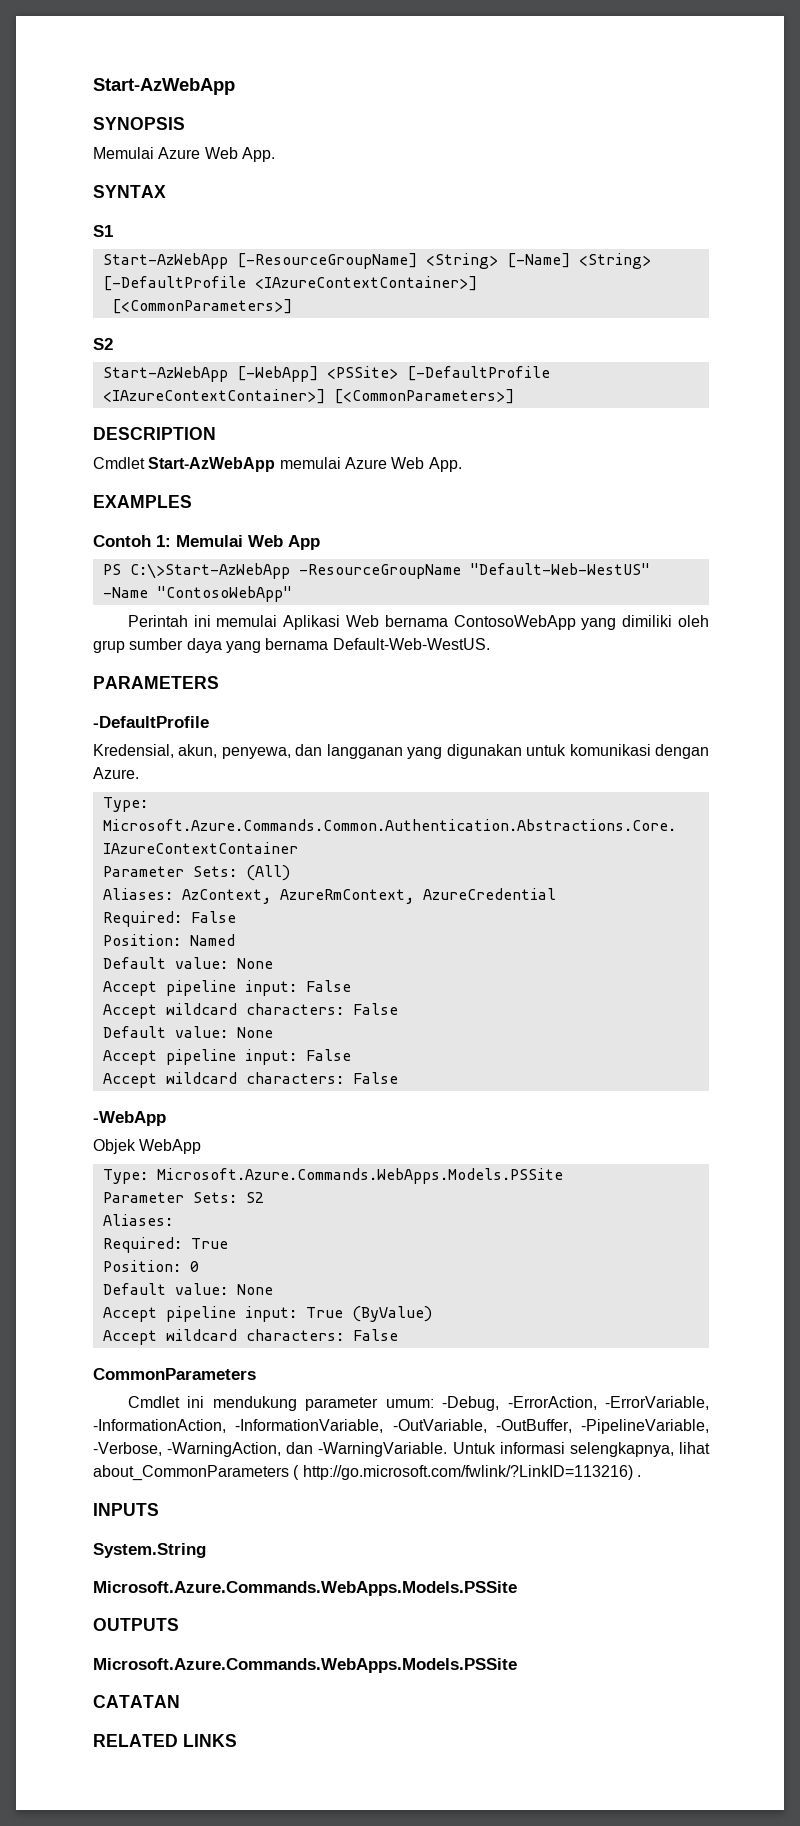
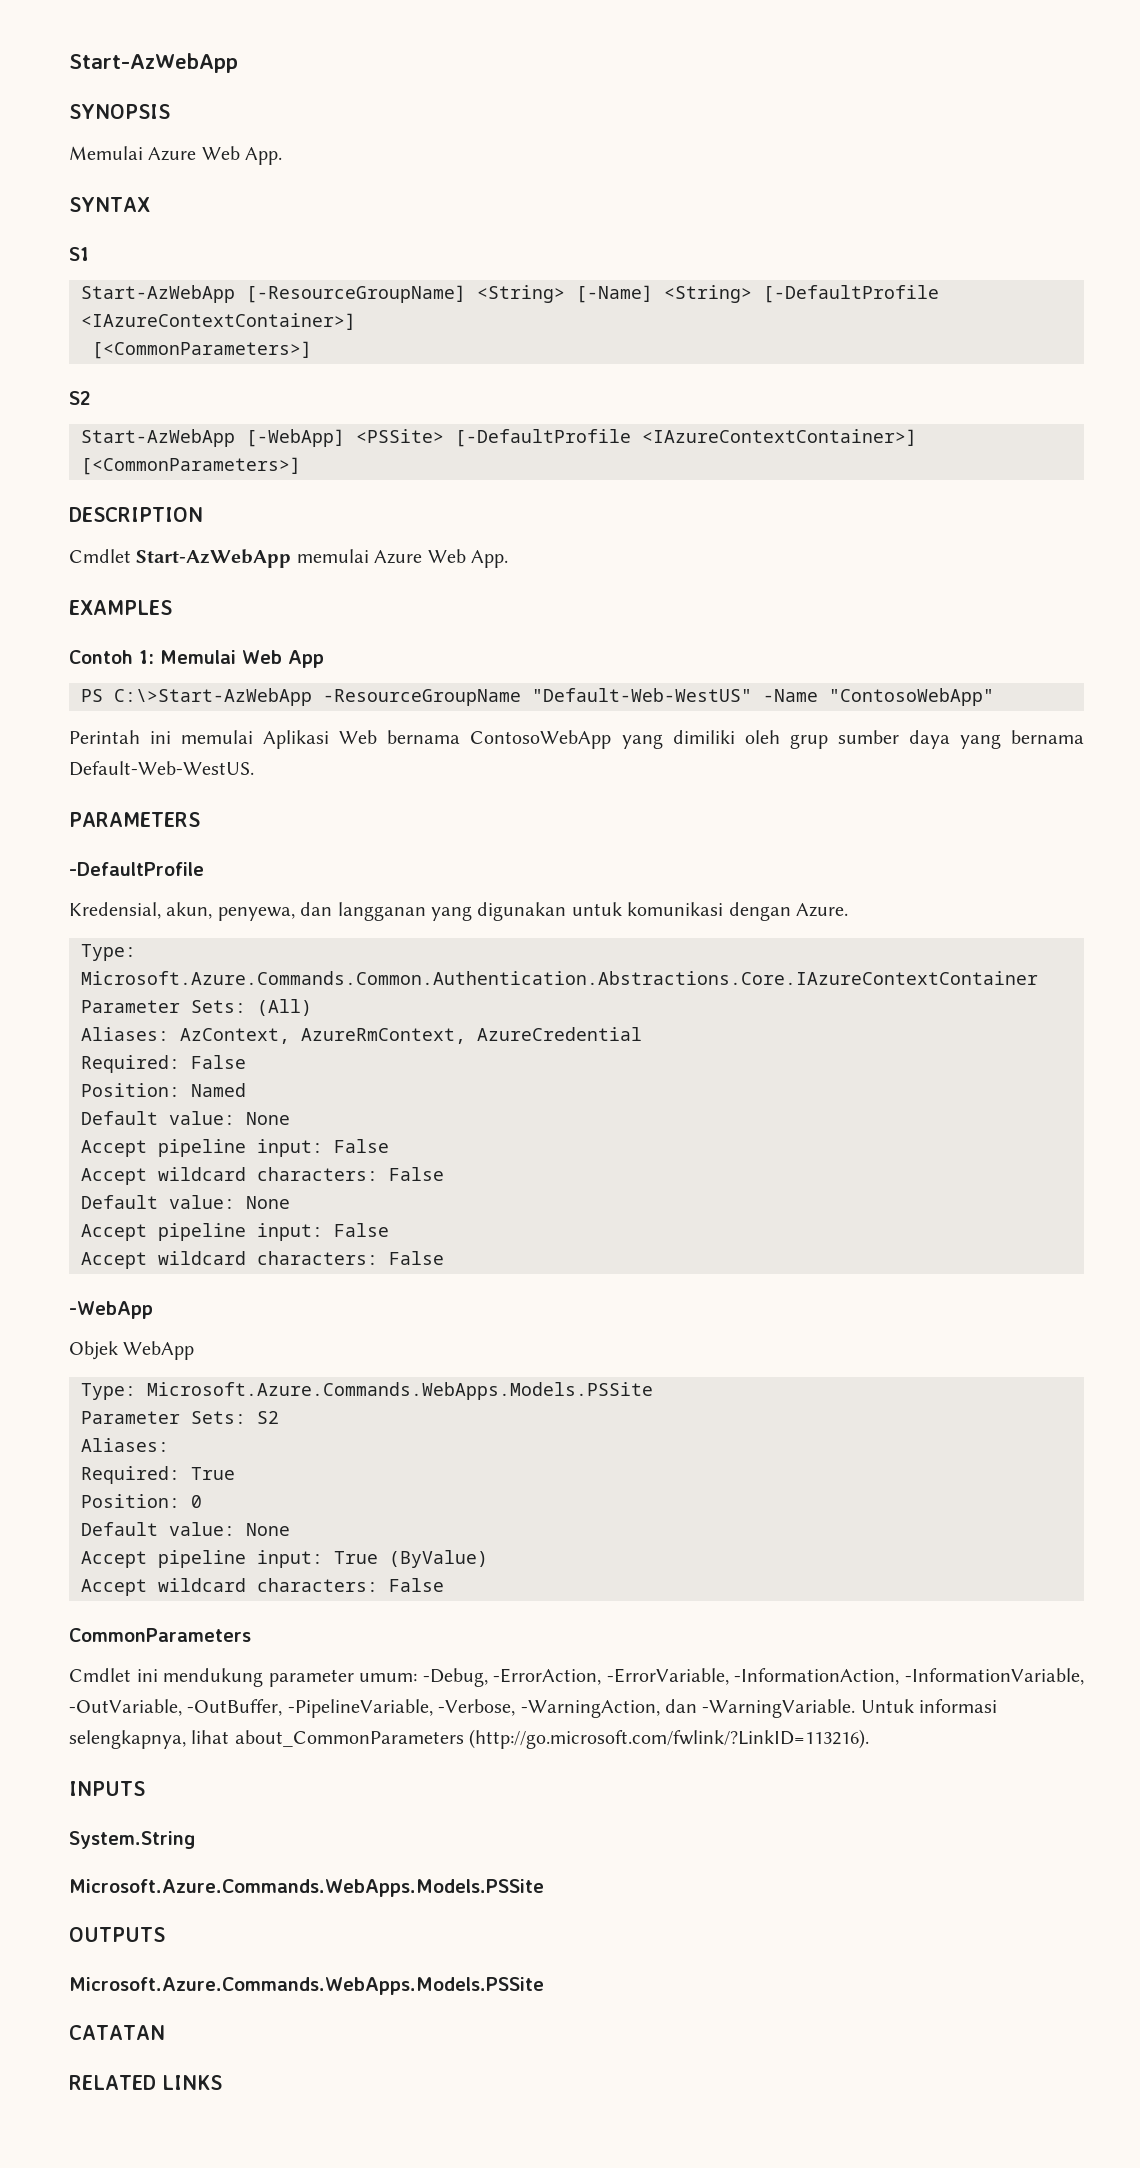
- Untuk informasi selengkapnya, lihat about_CommonParameters ( http://go.microsoft.com/fwlink/?LinkID=113216) .
+ Untuk informasi selengkapnya, lihat about_CommonParameters (http://go.microsoft.com/fwlink/?LinkID=113216).

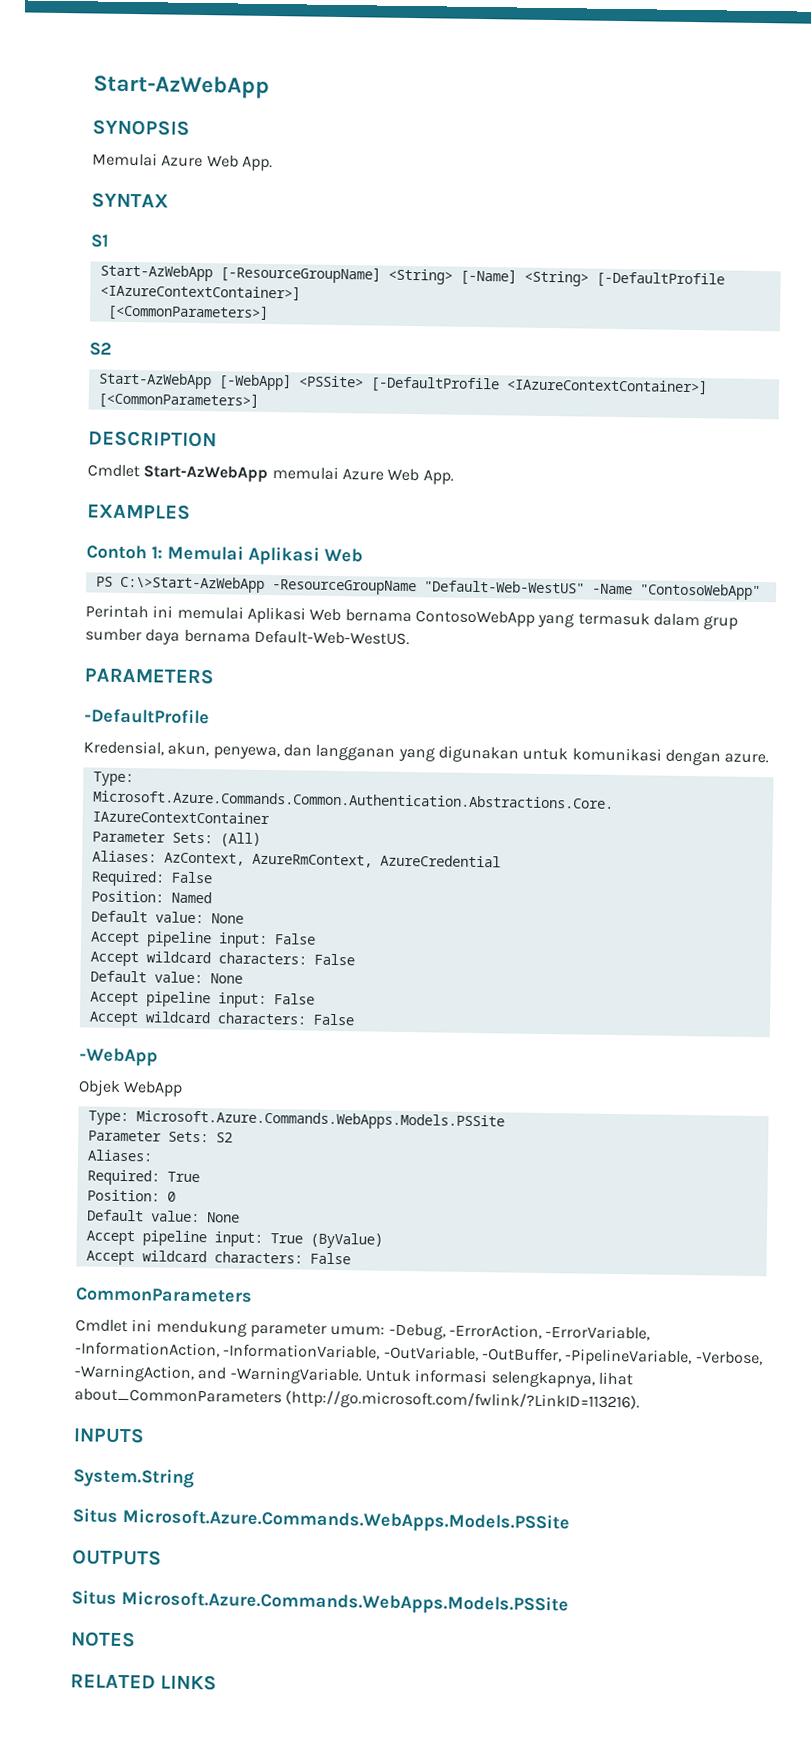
- Contoh 1: Memulai Web App
+ Contoh 1: Memulai Aplikasi Web
- Perintah ini memulai Aplikasi Web bernama ContosoWebApp yang dimiliki oleh grup sumber daya yang bernama Default-Web-WestUS.
+ Perintah ini memulai Aplikasi Web bernama ContosoWebApp yang termasuk dalam grup sumber daya bernama Default-Web-WestUS.
- Kredensial, akun, penyewa, dan langganan yang digunakan untuk komunikasi dengan Azure.
+ Kredensial, akun, penyewa, dan langganan yang digunakan untuk komunikasi dengan azure.
- Cmdlet ini mendukung parameter umum: -Debug, -ErrorAction, -ErrorVariable, -InformationAction, -InformationVariable, -OutVariable, -OutBuffer, -PipelineVariable, -Verbose, -WarningAction, dan -WarningVariable.
+ Cmdlet ini mendukung parameter umum: -Debug, -ErrorAction, -ErrorVariable, -InformationAction, -InformationVariable, -OutVariable, -OutBuffer, -PipelineVariable, -Verbose, -WarningAction, and -WarningVariable.
  System.String
- Microsoft.Azure.Commands.WebApps.Models.PSSite
+ Situs Microsoft.Azure.Commands.WebApps.Models.PSSite
  OUTPUTS
- Microsoft.Azure.Commands.WebApps.Models.PSSite
- CATATAN
+ Situs Microsoft.Azure.Commands.WebApps.Models.PSSite
+ NOTES

